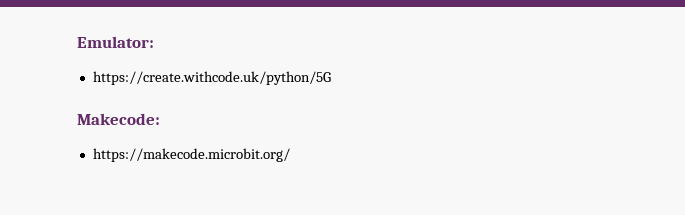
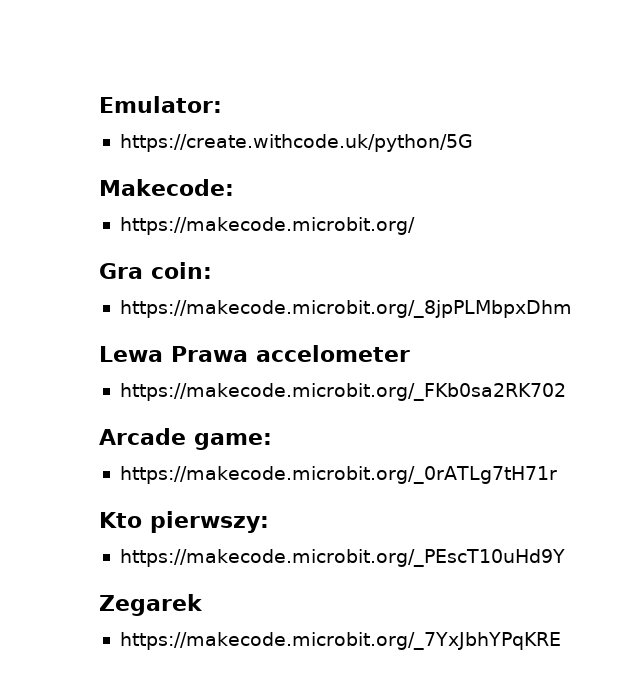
+ Gra coin:
+ https://makecode.microbit.org/_8jpPLMbpxDhm
+ Lewa Prawa accelometer
+ https://makecode.microbit.org/_FKb0sa2RK702
+ Arcade game:
+ https://makecode.microbit.org/_0rATLg7tH71r
+ Kto pierwszy:
+ https://makecode.microbit.org/_PEscT10uHd9Y
+ Zegarek
+ https://makecode.microbit.org/_7YxJbhYPqKRE

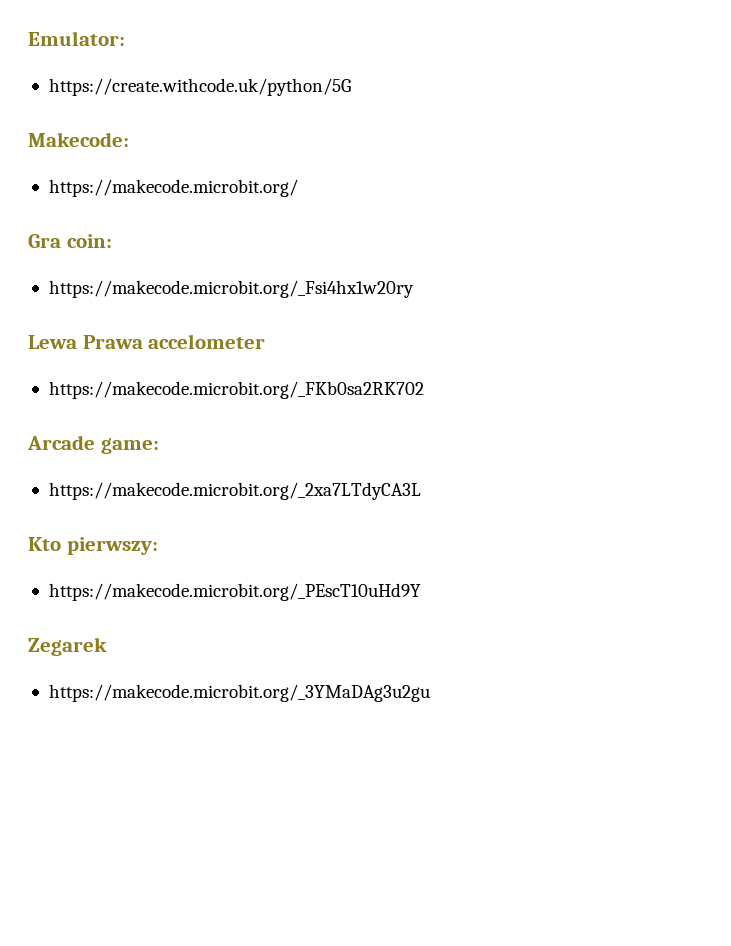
- https://makecode.microbit.org/_8jpPLMbpxDhm
+ https://makecode.microbit.org/_Fsi4hx1w20ry
- https://makecode.microbit.org/_0rATLg7tH71r
+ https://makecode.microbit.org/_2xa7LTdyCA3L
- https://makecode.microbit.org/_7YxJbhYPqKRE
+ https://makecode.microbit.org/_3YMaDAg3u2gu

